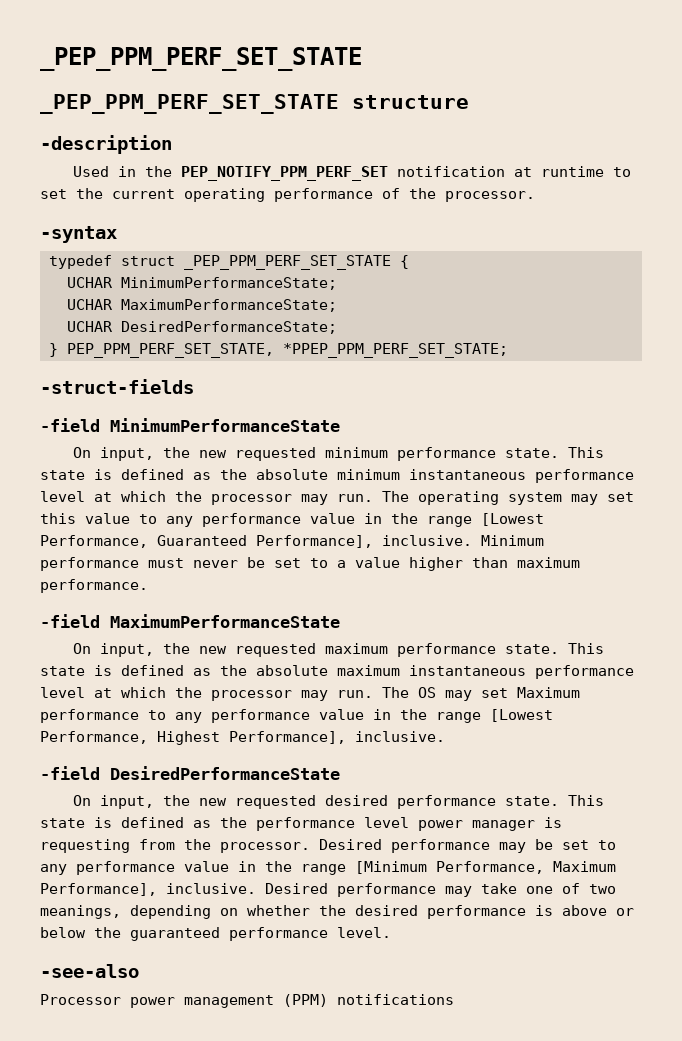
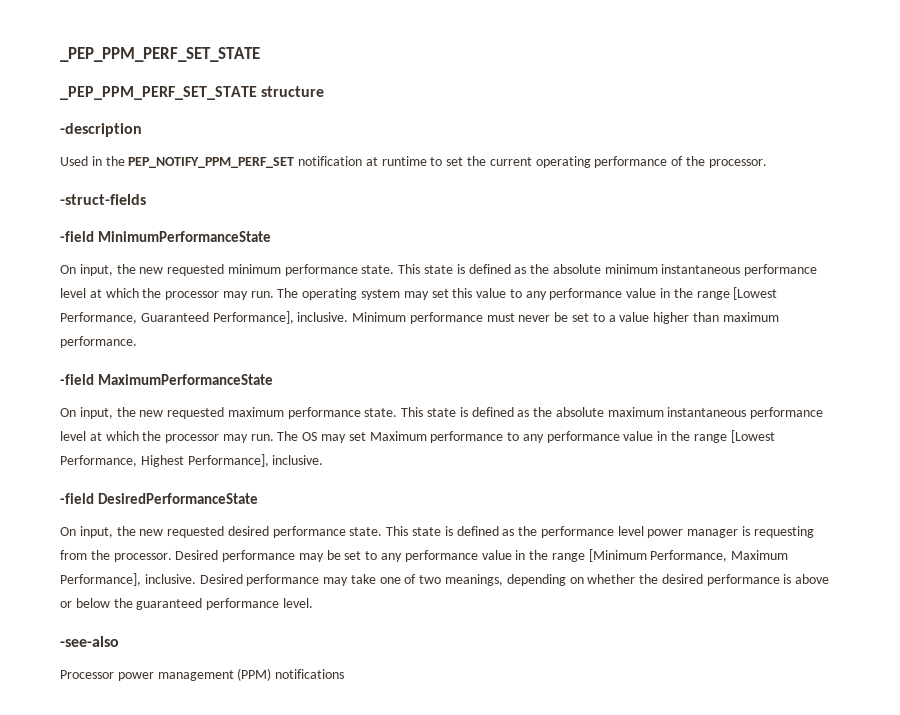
- -syntax
- typedef struct _PEP_PPM_PERF_SET_STATE {
- UCHAR MinimumPerformanceState;
- UCHAR MaximumPerformanceState;
- UCHAR DesiredPerformanceState;
- } PEP_PPM_PERF_SET_STATE, *PPEP_PPM_PERF_SET_STATE;

